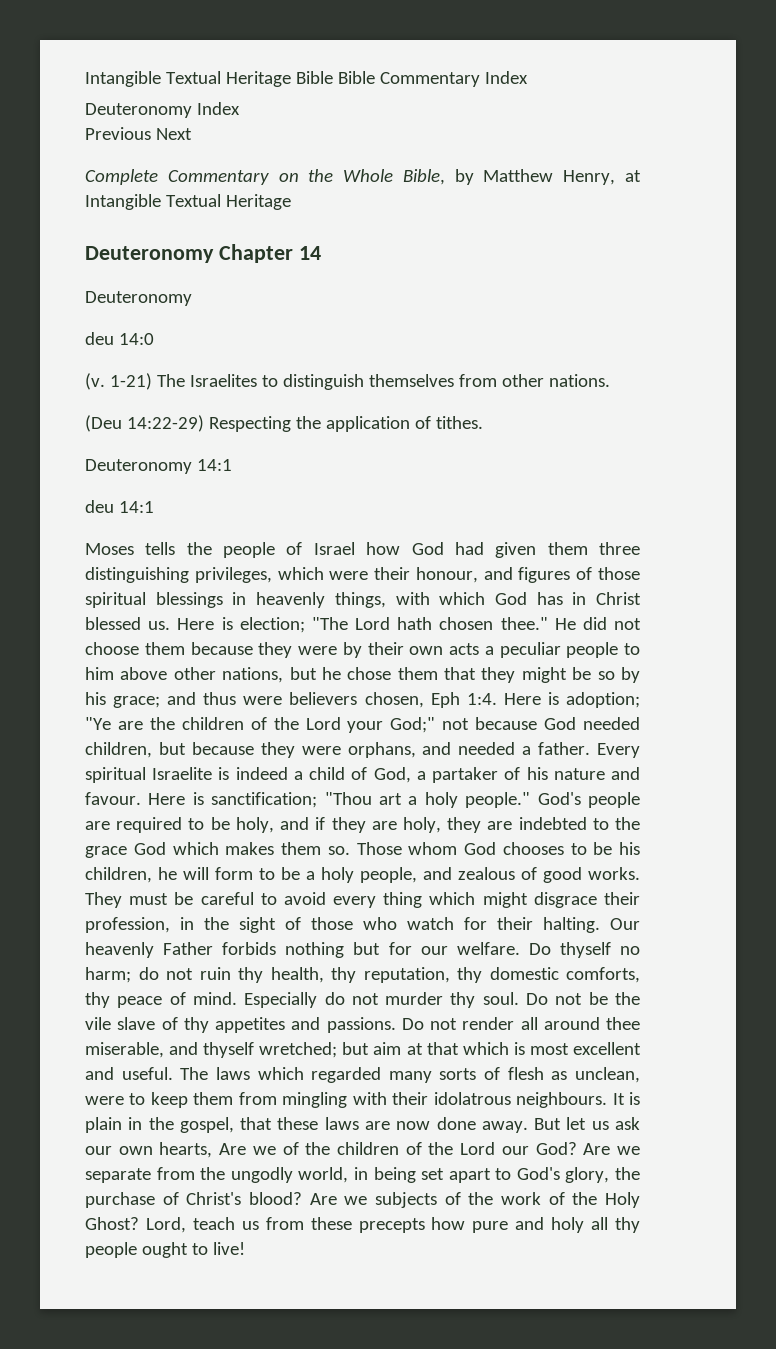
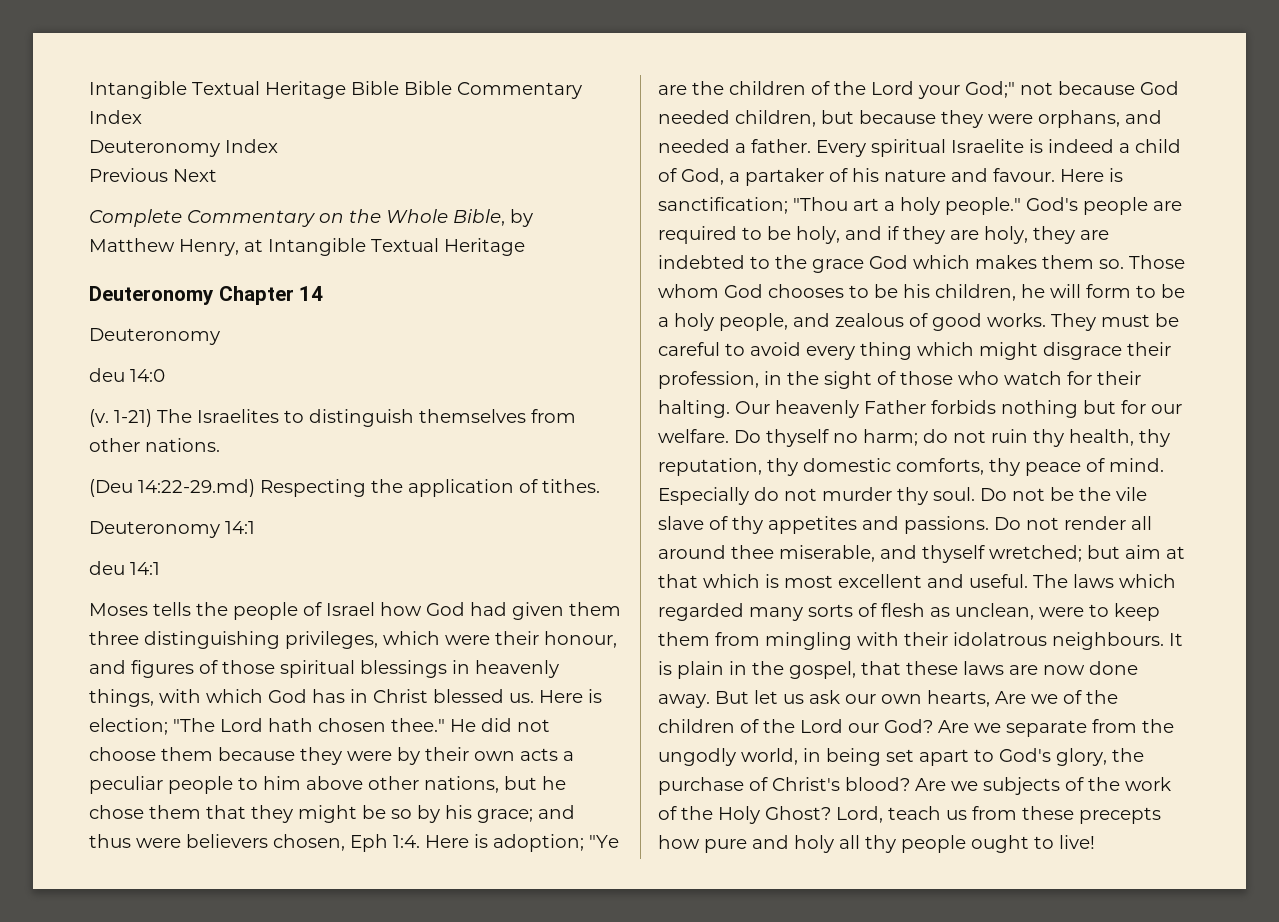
- (Deu 14:22-29) Respecting the application of tithes.
+ (Deu 14:22-29.md) Respecting the application of tithes.

